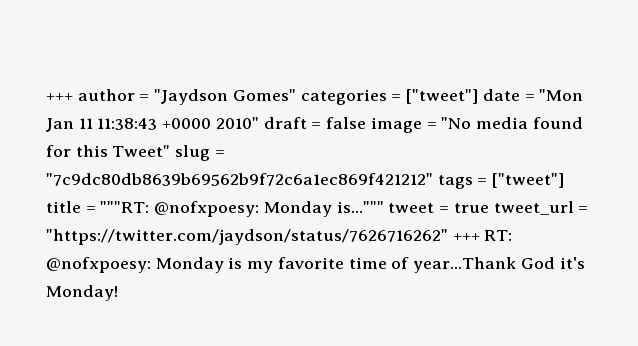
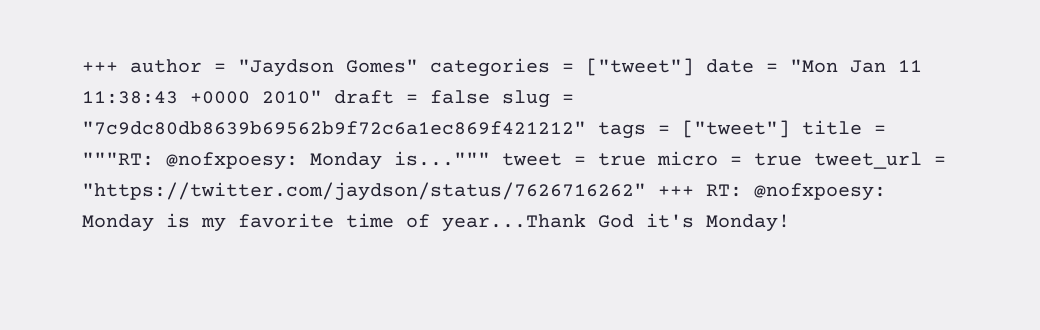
- +++ author = "Jaydson Gomes" categories = ["tweet"] date = "Mon Jan 11 11:38:43 +0000 2010" draft = false image = "No media found for this Tweet" slug = "7c9dc80db8639b69562b9f72c6a1ec869f421212" tags = ["tweet"] title = """RT: @nofxpoesy: Monday is...""" tweet = true tweet_url = "https://twitter.com/jaydson/status/7626716262" +++ RT: @nofxpoesy: Monday is my favorite time of year...Thank God it's Monday!
+ +++ author = "Jaydson Gomes" categories = ["tweet"] date = "Mon Jan 11 11:38:43 +0000 2010" draft = false slug = "7c9dc80db8639b69562b9f72c6a1ec869f421212" tags = ["tweet"] title = """RT: @nofxpoesy: Monday is...""" tweet = true micro = true tweet_url = "https://twitter.com/jaydson/status/7626716262" +++ RT: @nofxpoesy: Monday is my favorite time of year...Thank God it's Monday!

